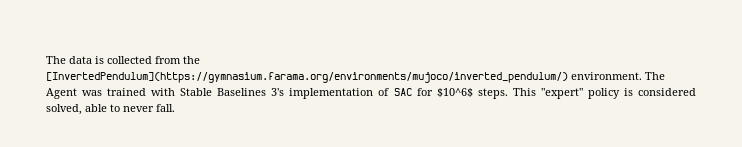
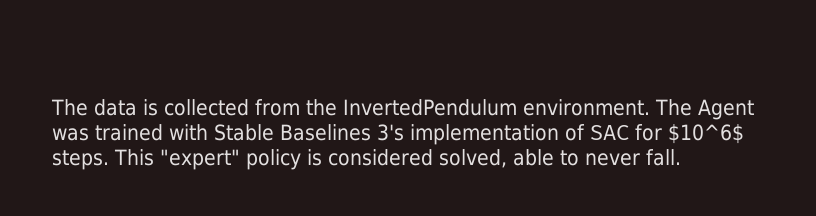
- The data is collected from the [InvertedPendulum](https://gymnasium.farama.org/environments/mujoco/inverted_pendulum/) environment.
+ The data is collected from the InvertedPendulum environment.

